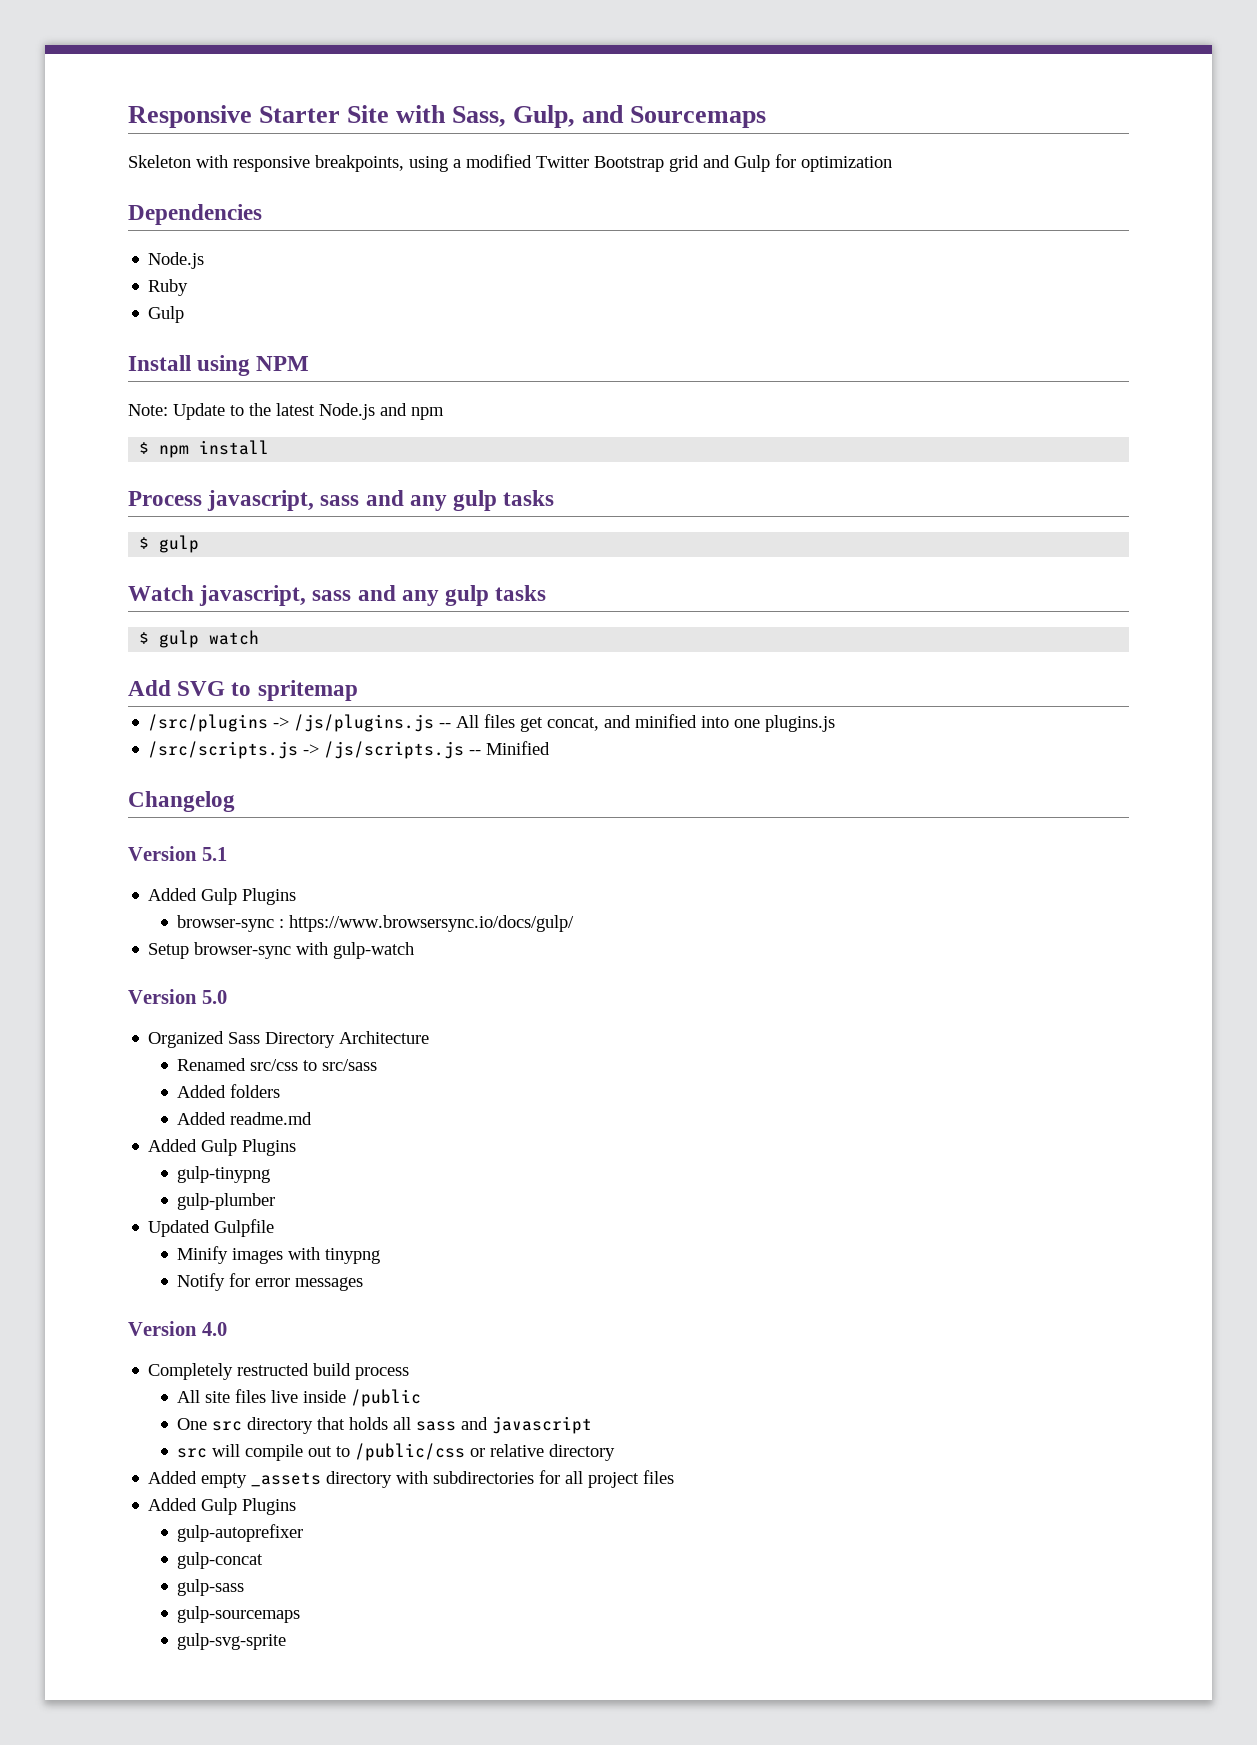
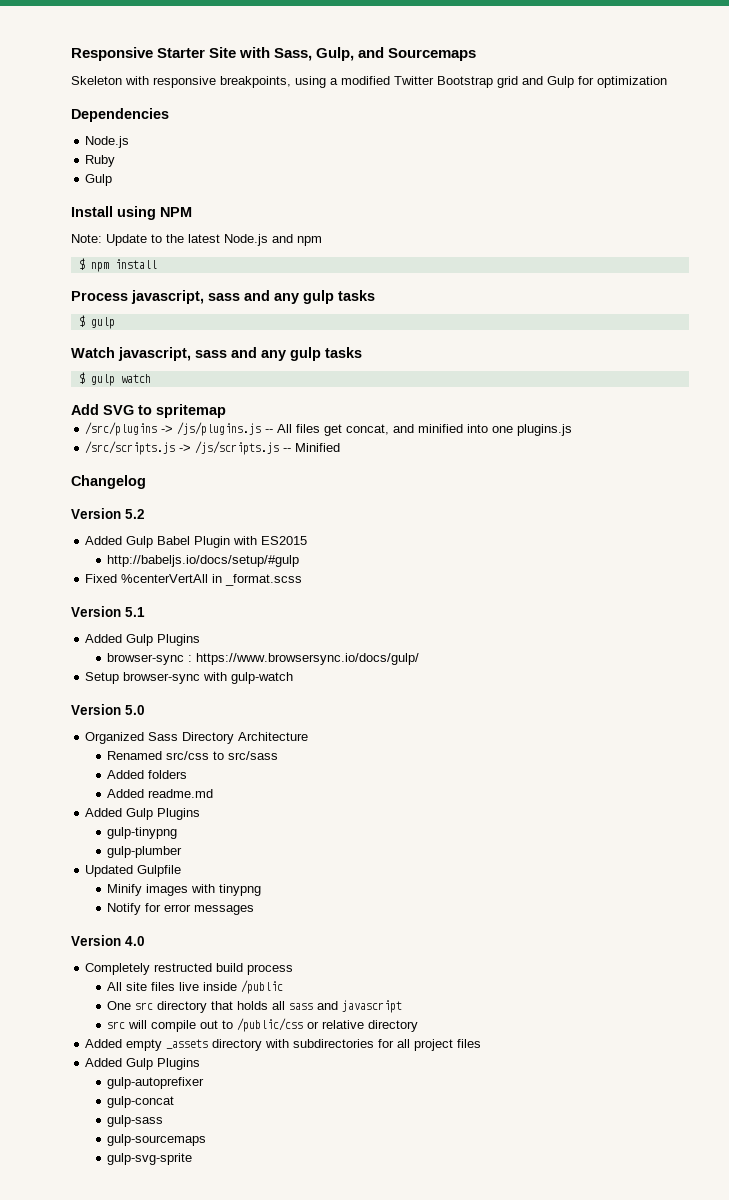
+ Version 5.2
+ Added Gulp Babel Plugin with ES2015
+ http://babeljs.io/docs/setup/#gulp
+ Fixed %centerVertAll in _format.scss

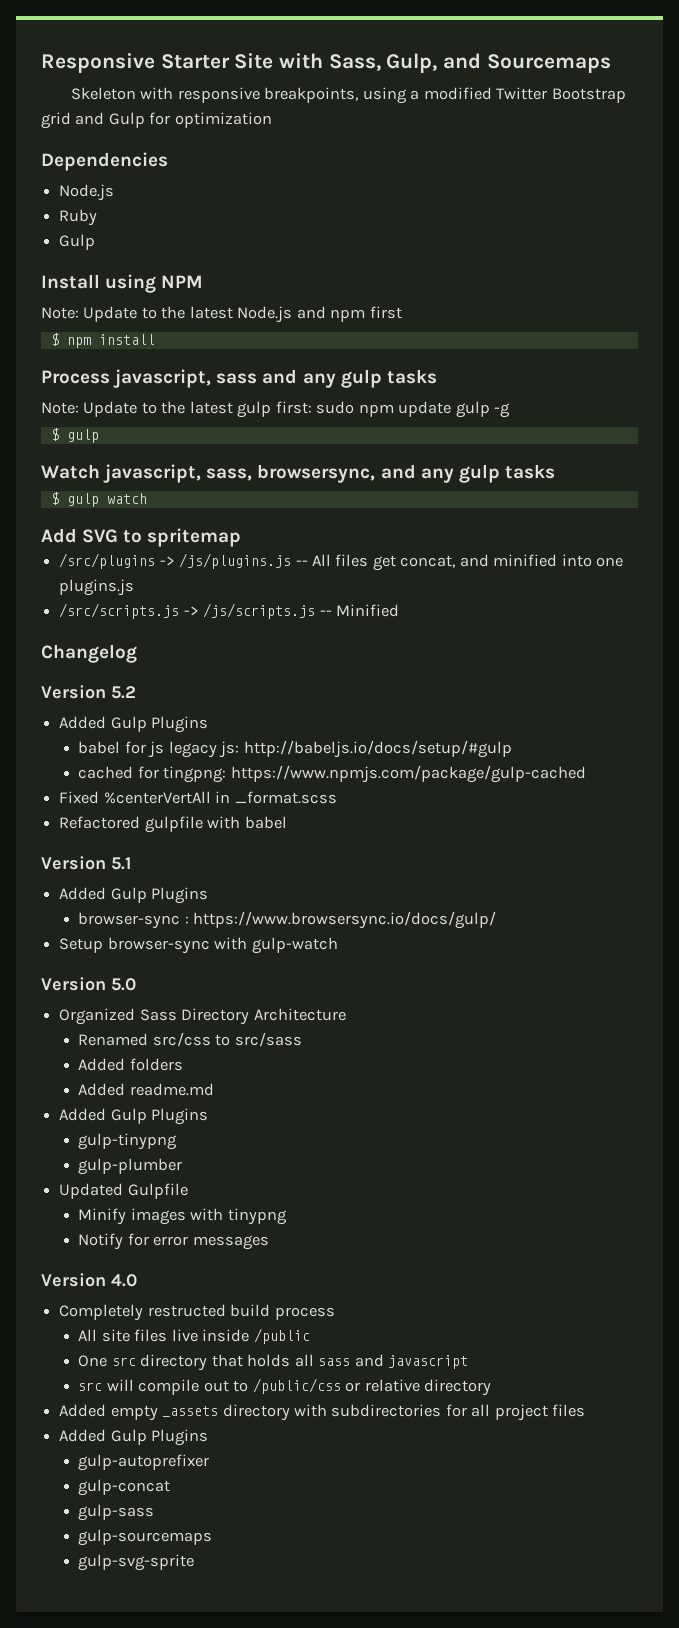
- Note: Update to the latest Node.js and npm
+ Note: Update to the latest Node.js and npm first
+ Note: Update to the latest gulp first: sudo npm update gulp -g
- Watch javascript, sass and any gulp tasks
+ Watch javascript, sass, browsersync, and any gulp tasks
  Version 5.2
- Added Gulp Babel Plugin with ES2015
- http://babeljs.io/docs/setup/#gulp
+ Added Gulp Plugins
+ babel for js legacy js: http://babeljs.io/docs/setup/#gulp
+ cached for tingpng: https://www.npmjs.com/package/gulp-cached
+ Refactored gulpfile with babel

